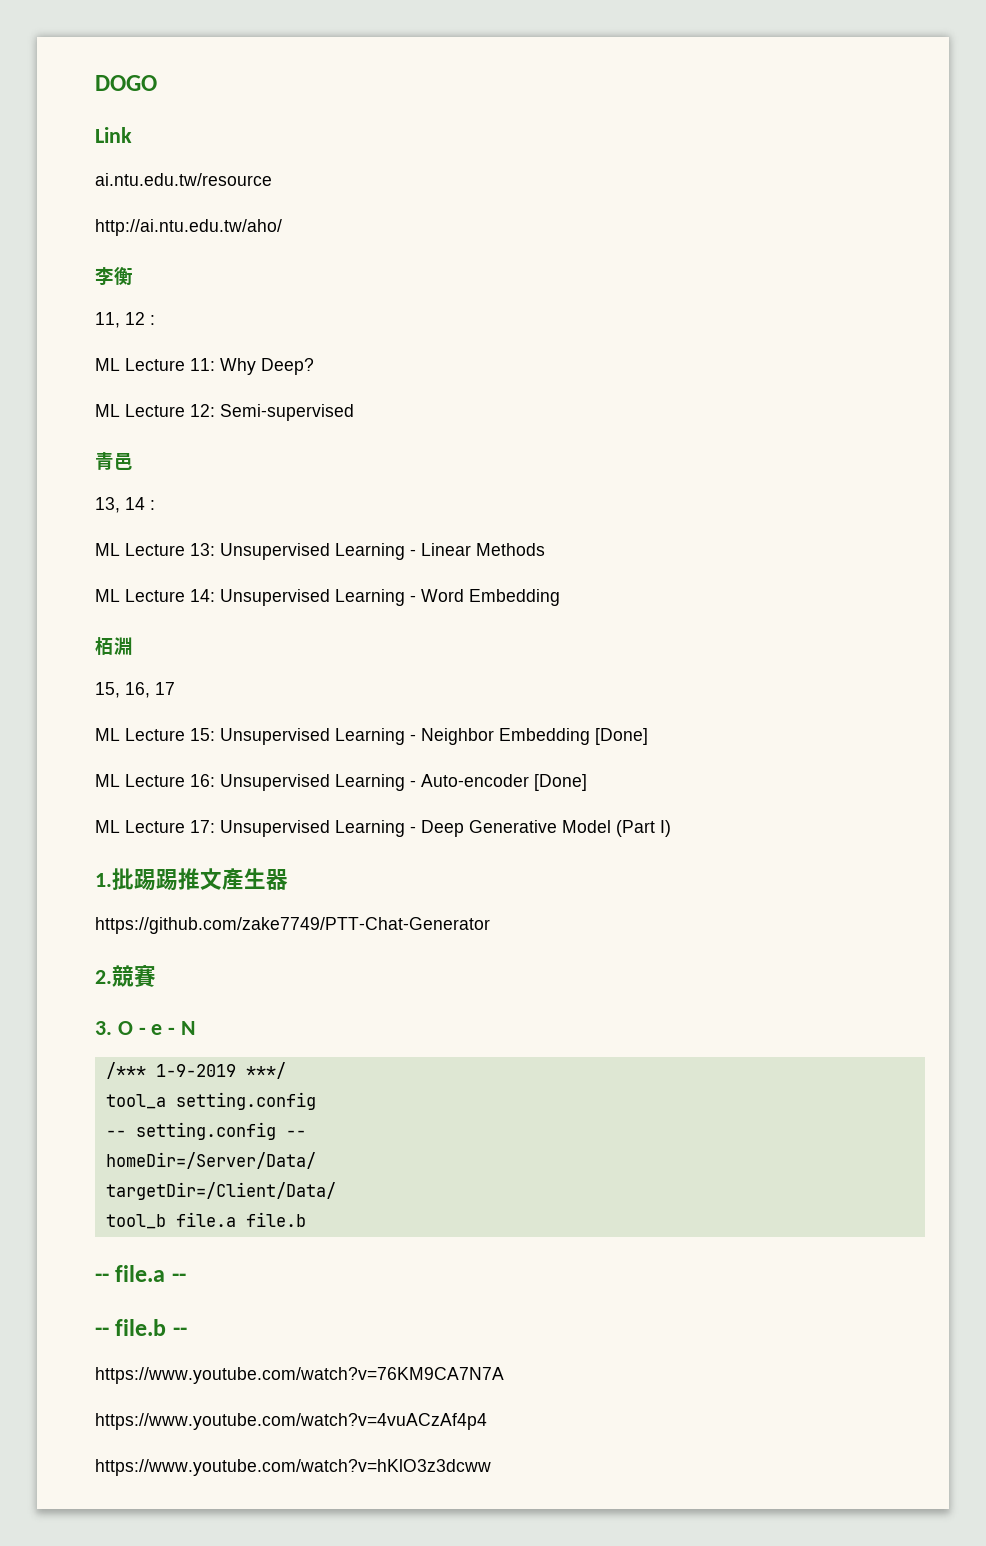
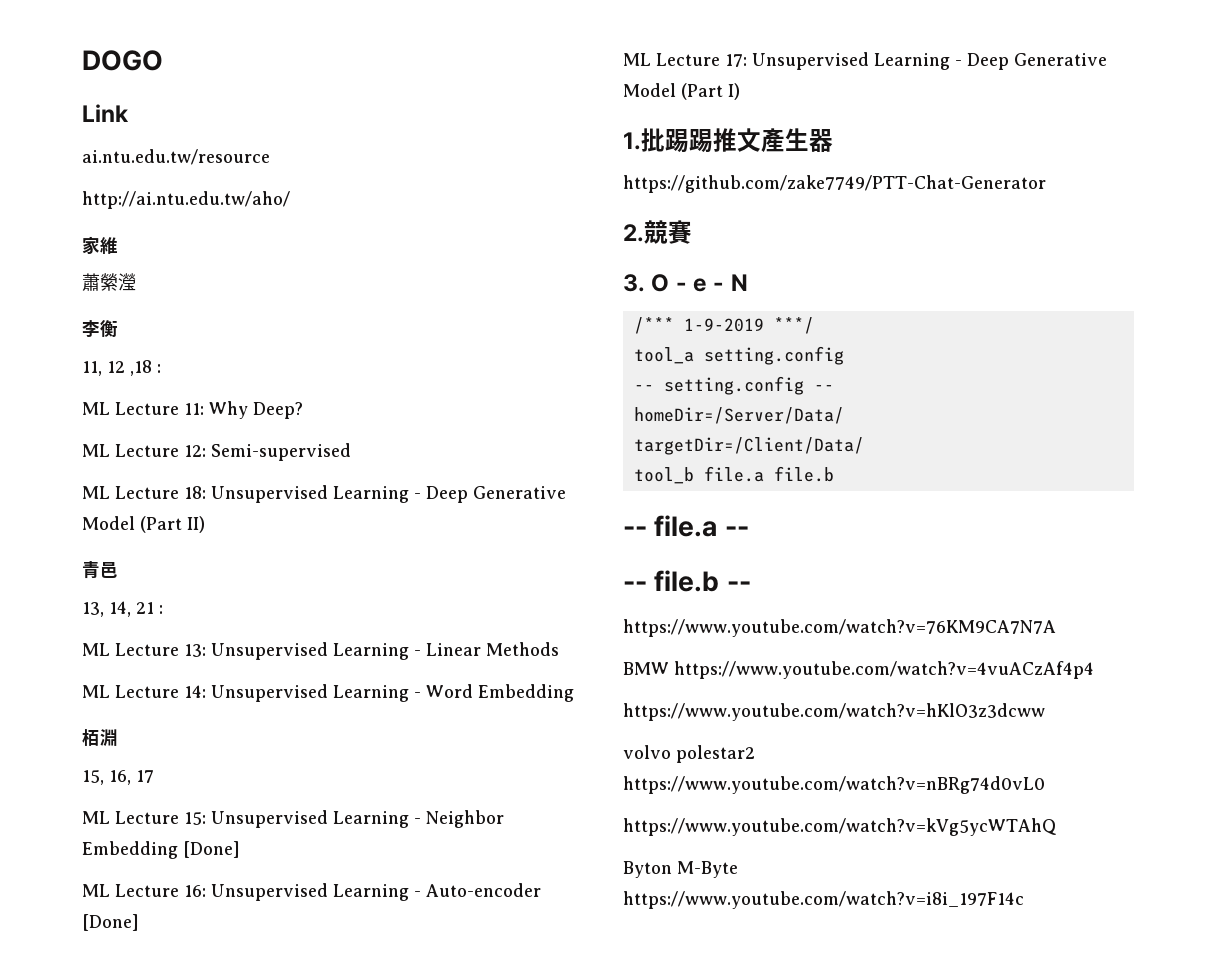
+ 家維
+ 蕭縈瀅
- 11, 12 :
+ 11, 12 ,18 :
+ ML Lecture 18: Unsupervised Learning - Deep Generative Model (Part II)
- 13, 14 :
+ 13, 14, 21 :
- https://www.youtube.com/watch?v=4vuACzAf4p4
+ BMW https://www.youtube.com/watch?v=4vuACzAf4p4
+ volvo polestar2 https://www.youtube.com/watch?v=nBRg74d0vL0
+ https://www.youtube.com/watch?v=kVg5ycWTAhQ
+ Byton M-Byte https://www.youtube.com/watch?v=i8i_197F14c

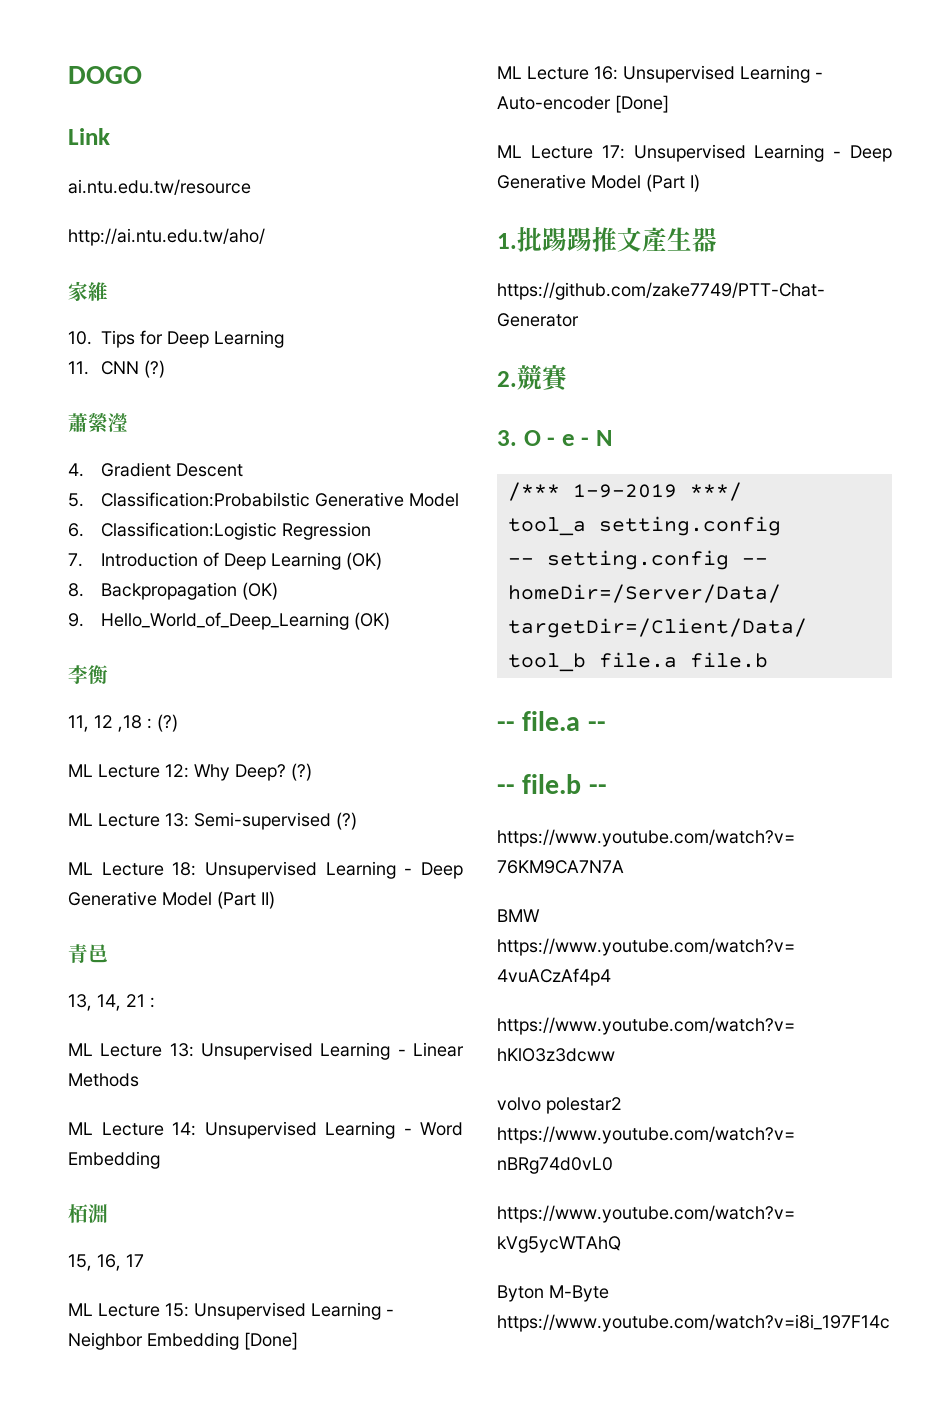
+ 10. Tips for Deep Learning
+ 11. CNN (?)
  蕭縈瀅
+ 4. Gradient Descent
+ 5. Classification:Probabilstic Generative Model
+ 6. Classification:Logistic Regression
+ 7. Introduction of Deep Learning (OK)
+ 8. Backpropagation (OK)
+ 9. Hello_World_of_Deep_Learning (OK)
- 11, 12 ,18 :
- ML Lecture 11: Why Deep?
- ML Lecture 12: Semi-supervised
+ 11, 12 ,18 : (?)
+ ML Lecture 12: Why Deep? (?)
+ ML Lecture 13: Semi-supervised (?)

